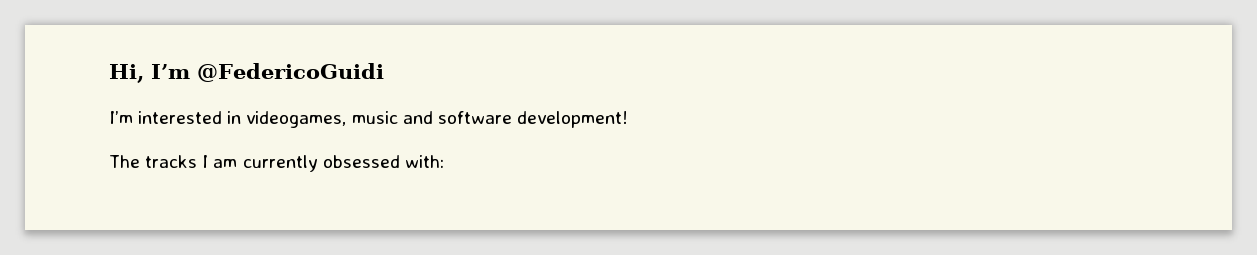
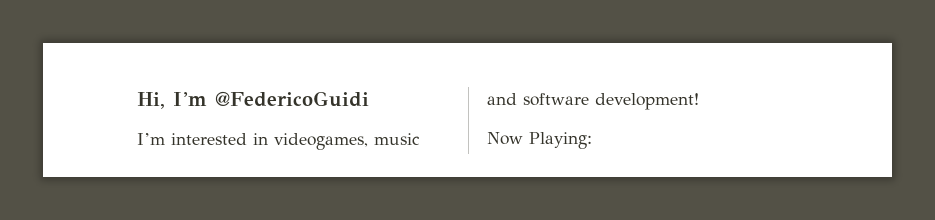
- The tracks I am currently obsessed with:
+ Now Playing:

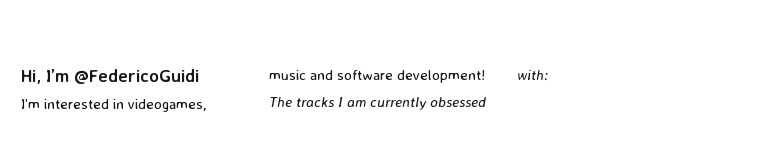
- Now Playing:
+ The tracks I am currently obsessed with:

